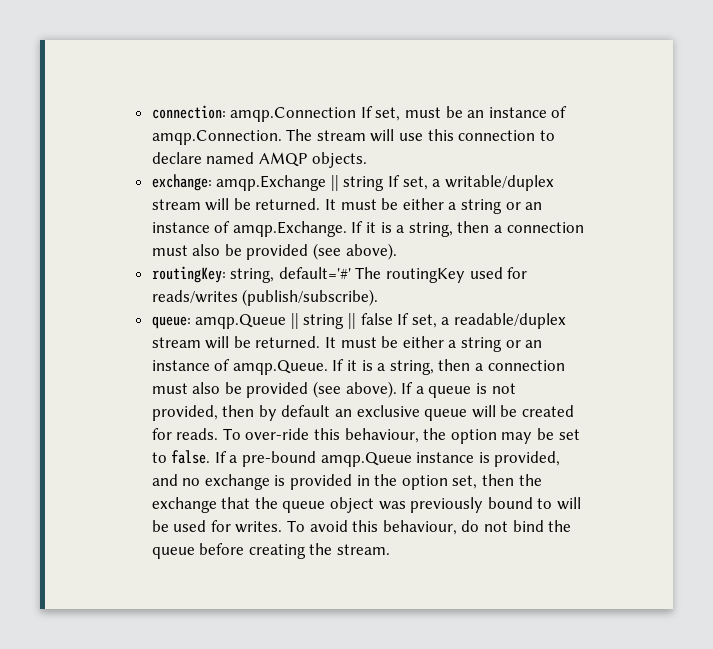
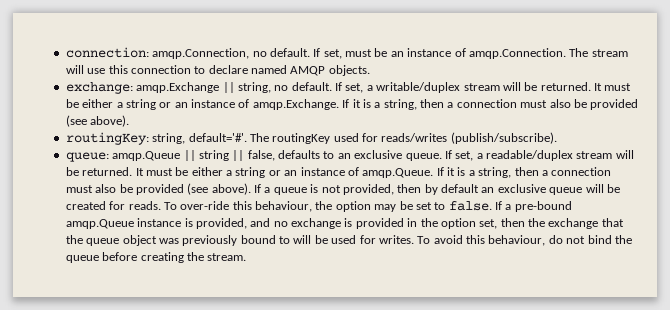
- connection: amqp.Connection If set, must be an instance of amqp.Connection. The stream will use this connection to declare named AMQP objects.
+ connection: amqp.Connection, no default. If set, must be an instance of amqp.Connection. The stream will use this connection to declare named AMQP objects.
- exchange: amqp.Exchange || string If set, a writable/duplex stream will be returned.
+ exchange: amqp.Exchange || string, no default. If set, a writable/duplex stream will be returned.
- routingKey: string, default='#' The routingKey used for reads/writes (publish/subscribe).
+ routingKey: string, default='#'. The routingKey used for reads/writes (publish/subscribe).
- queue: amqp.Queue || string || false If set, a readable/duplex stream will be returned.
+ queue: amqp.Queue || string || false, defaults to an exclusive queue. If set, a readable/duplex stream will be returned.

